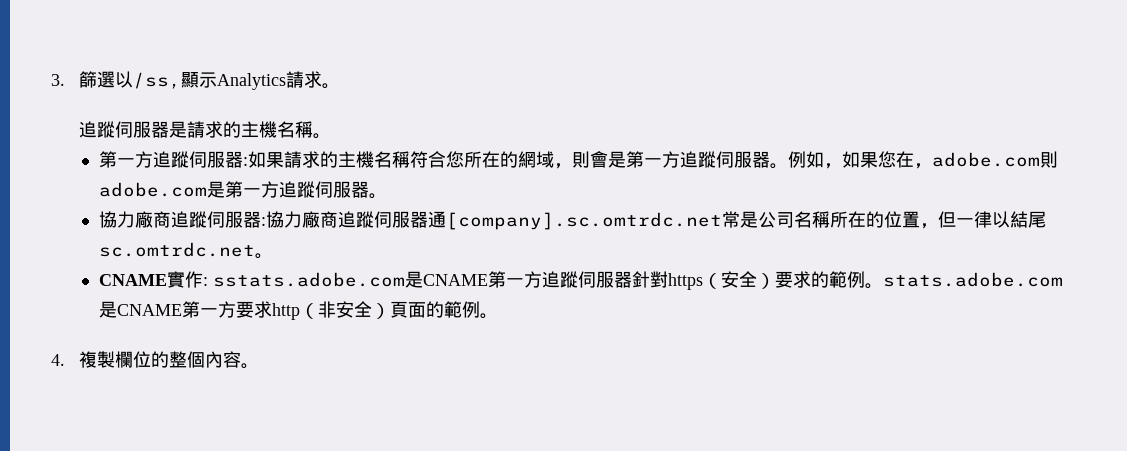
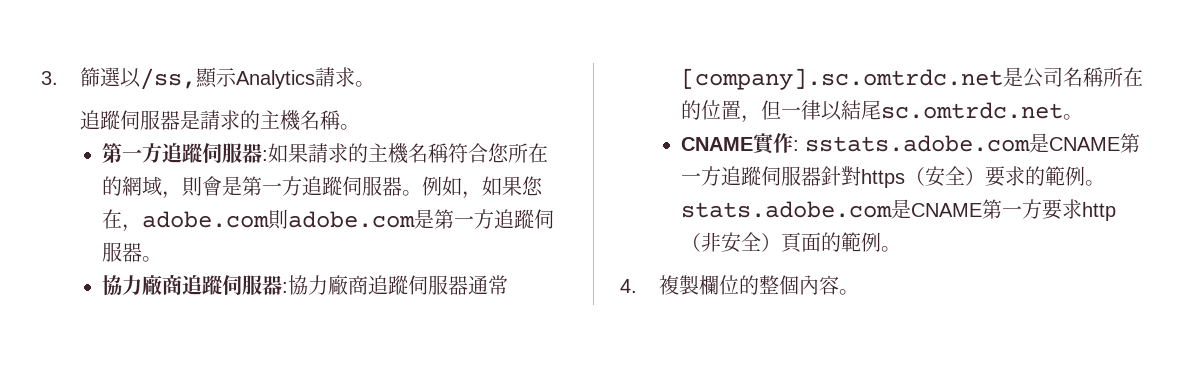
- 協力廠商追蹤伺服器:協力廠商追蹤伺服器通[company].sc.omtrdc.net常是公司名稱所在的位置，但一律以結尾sc.omtrdc.net。
+ 協力廠商追蹤伺服器:協力廠商追蹤伺服器通常[company].sc.omtrdc.net是公司名稱所在的位置，但一律以結尾sc.omtrdc.net。

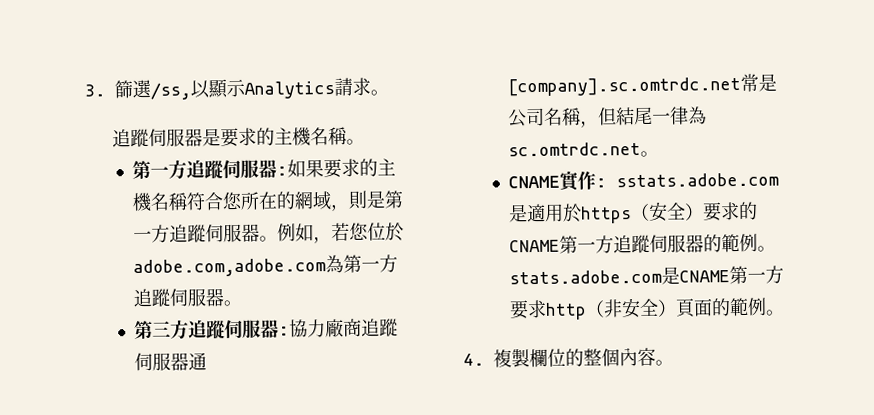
- 3.篩選以/ss,顯示Analytics請求。
+ 3.篩選/ss,以顯示Analytics請求。
- 追蹤伺服器是請求的主機名稱。
+ 追蹤伺服器是要求的主機名稱。
- 第一方追蹤伺服器:如果請求的主機名稱符合您所在的網域，則會是第一方追蹤伺服器。
+ 第一方追蹤伺服器:如果要求的主機名稱符合您所在的網域，則是第一方追蹤伺服器。
- 例如，如果您在，adobe.com則adobe.com是第一方追蹤伺服器。
+ 例如，若您位於adobe.com,adobe.com為第一方追蹤伺服器。
- 協力廠商追蹤伺服器:協力廠商追蹤伺服器通常[company].sc.omtrdc.net是公司名稱所在的位置，但一律以結尾sc.omtrdc.net。
+ 第三方追蹤伺服器:協力廠商追蹤伺服器通[company].sc.omtrdc.net常是公司名稱，但結尾一律為sc.omtrdc.net。
- CNAME實作: sstats.adobe.com是CNAME第一方追蹤伺服器針對https（安全）要求的範例。stats.adobe.com是CNAME第一方要求http（非安全）頁面的範例。
+ CNAME實作: sstats.adobe.com是適用於https（安全）要求的CNAME第一方追蹤伺服器的範例。stats.adobe.com是CNAME第一方要求http（非安全）頁面的範例。

